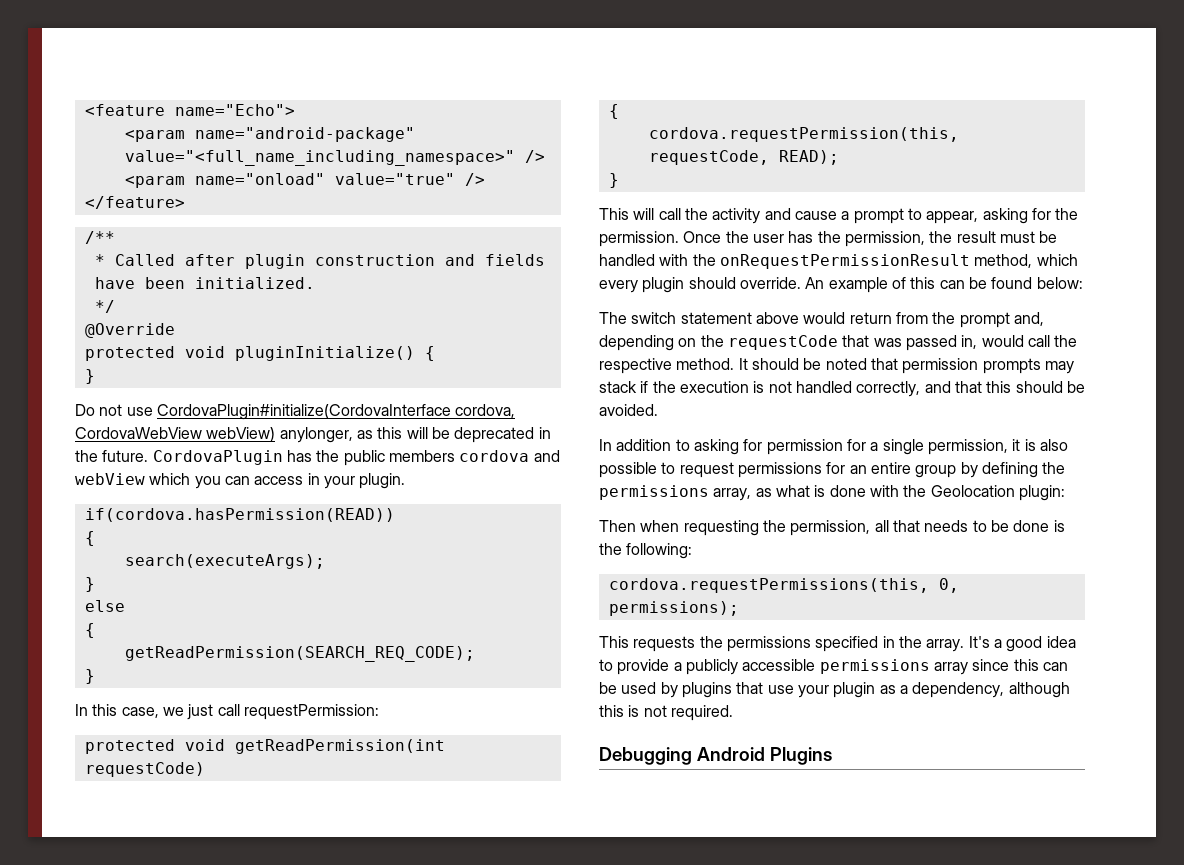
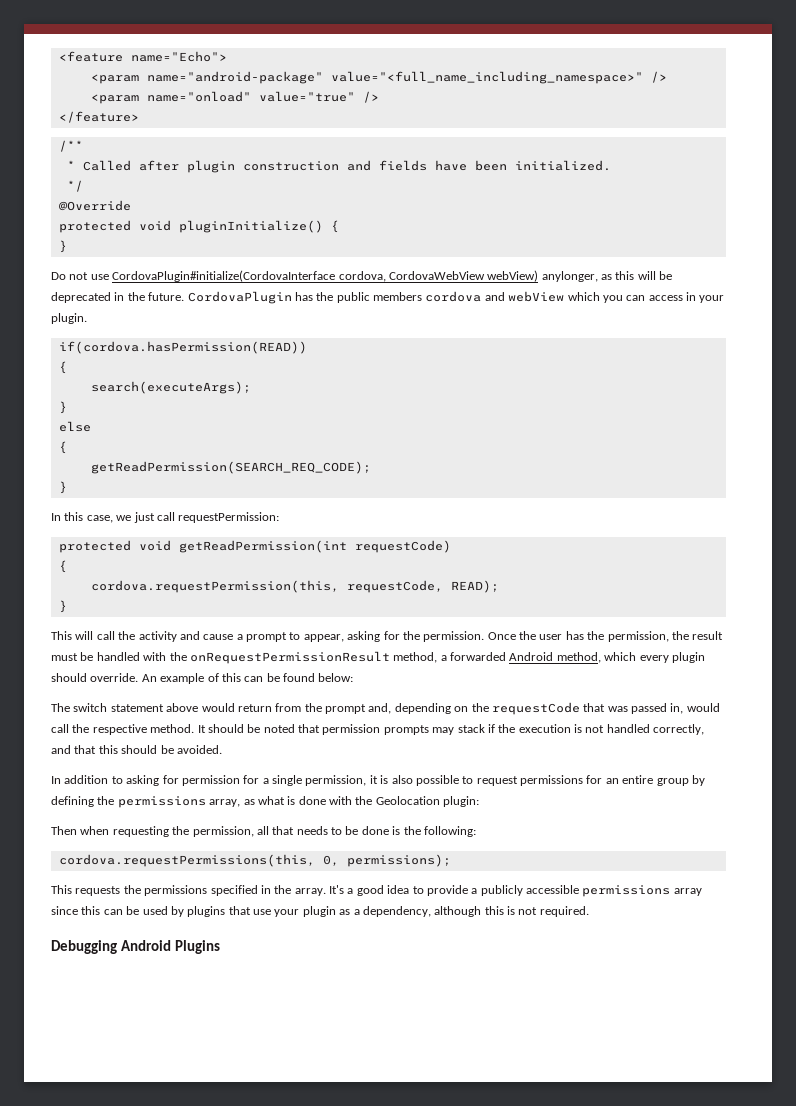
- Once the user has the permission, the result must be handled with the onRequestPermissionResult method, which every plugin should override.
+ Once the user has the permission, the result must be handled with the onRequestPermissionResult method, a forwarded Android method, which every plugin should override.

